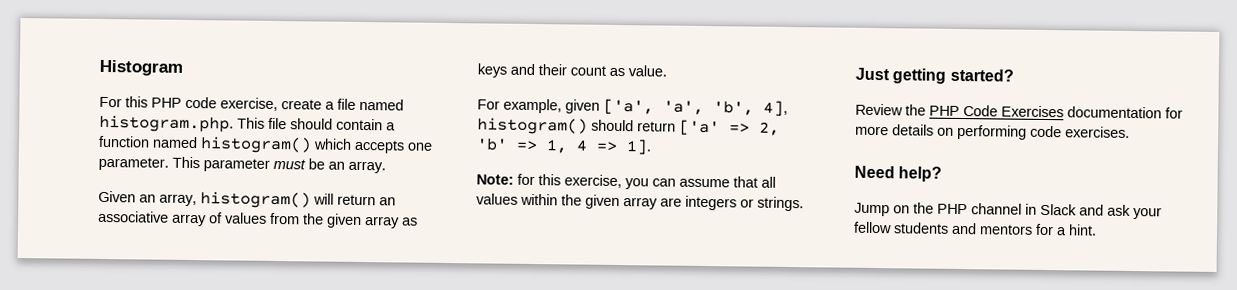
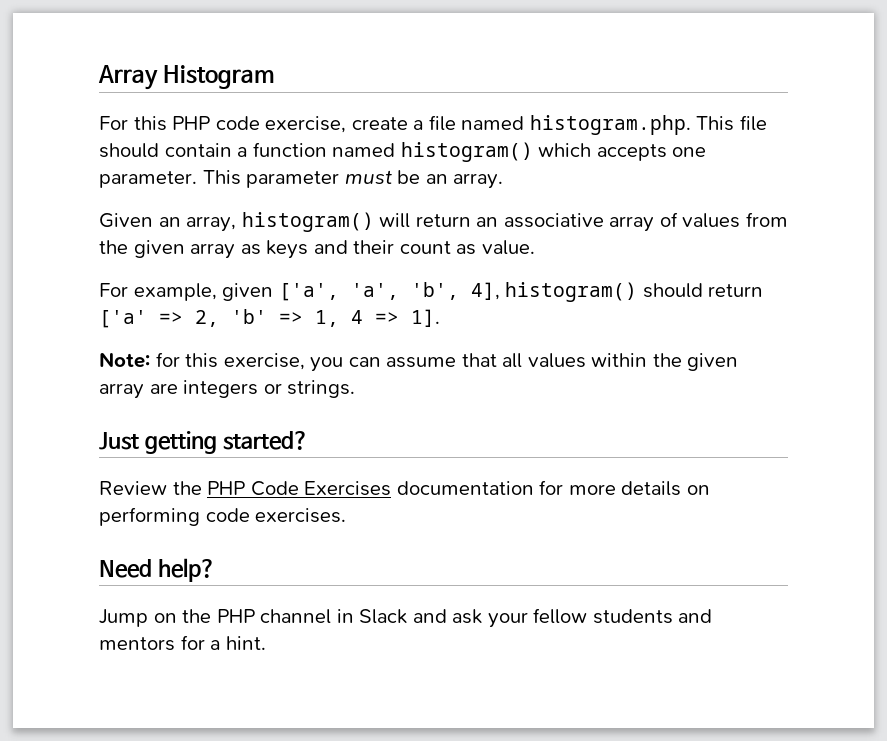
- Histogram
+ Array Histogram

